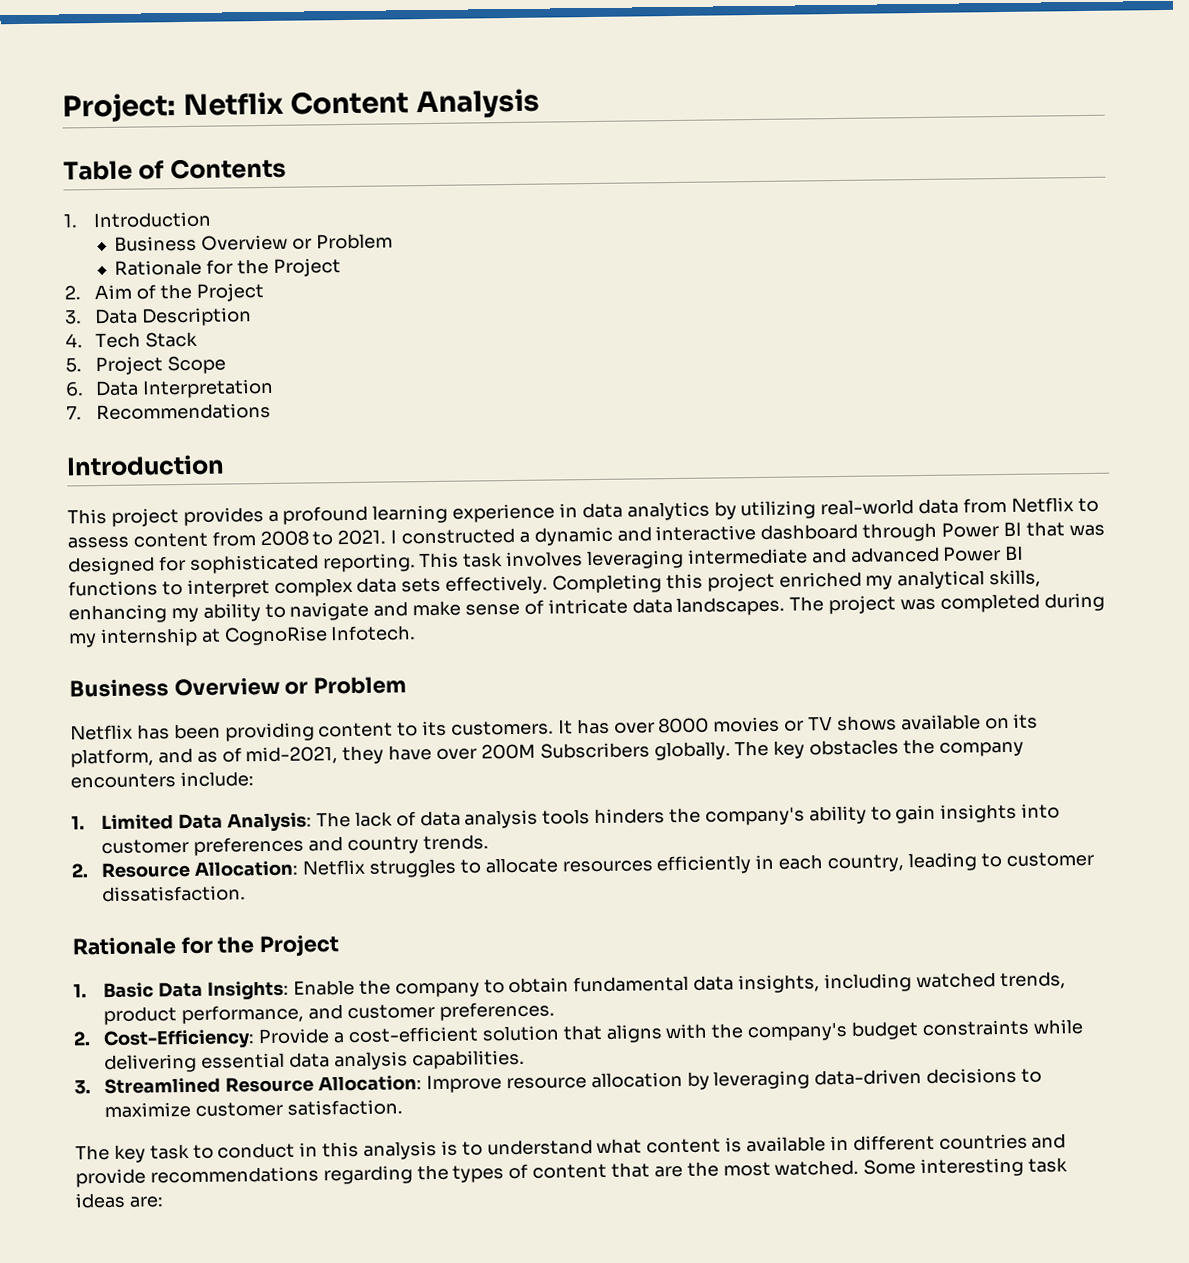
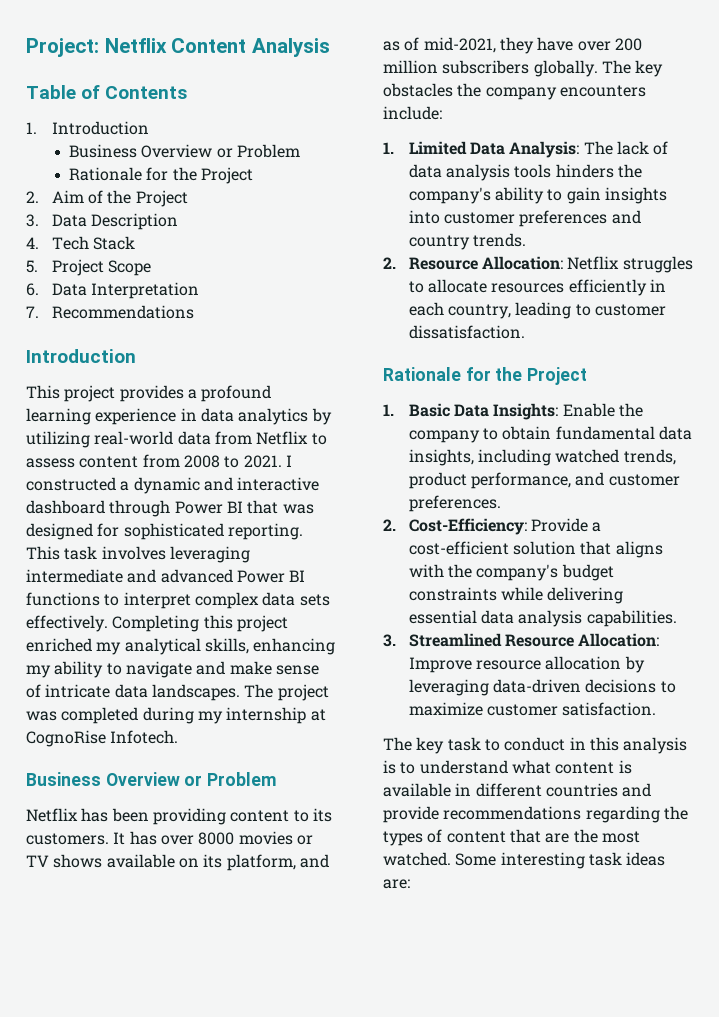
- It has over 8000 movies or TV shows available on its platform, and as of mid-2021, they have over 200M Subscribers globally.
+ It has over 8000 movies or TV shows available on its platform, and as of mid-2021, they have over 200 million subscribers globally.

